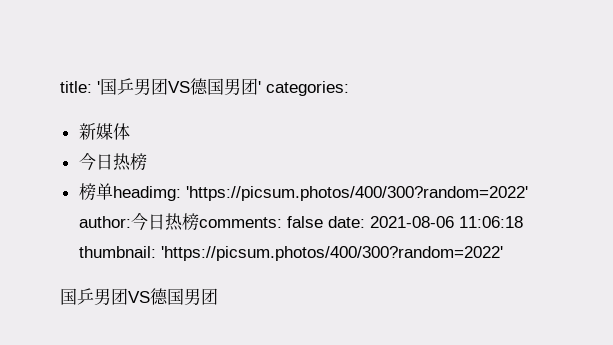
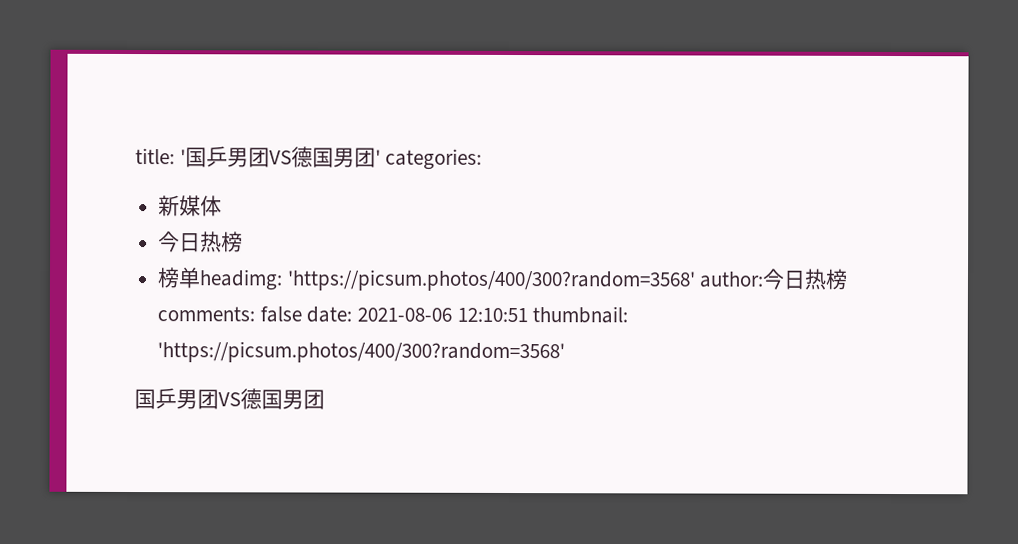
- 榜单headimg: 'https://picsum.photos/400/300?random=2022' author:今日热榜comments: false date: 2021-08-06 11:06:18 thumbnail: 'https://picsum.photos/400/300?random=2022'
+ 榜单headimg: 'https://picsum.photos/400/300?random=3568' author:今日热榜comments: false date: 2021-08-06 12:10:51 thumbnail: 'https://picsum.photos/400/300?random=3568'

